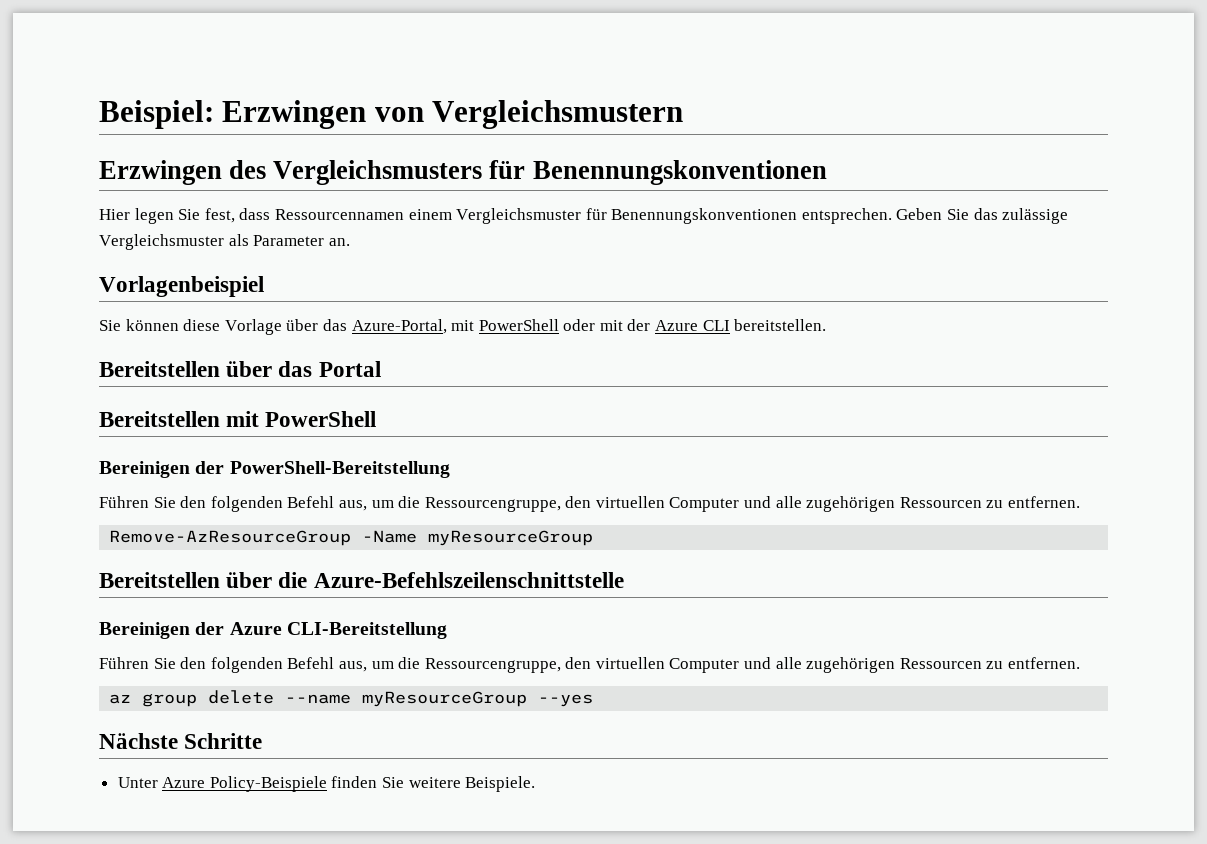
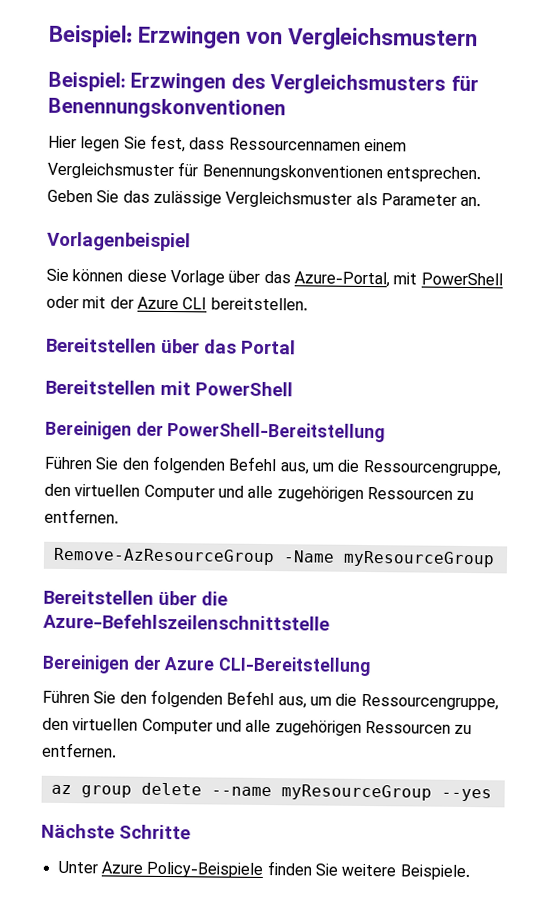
- Erzwingen des Vergleichsmusters für Benennungskonventionen
+ Beispiel: Erzwingen des Vergleichsmusters für Benennungskonventionen

